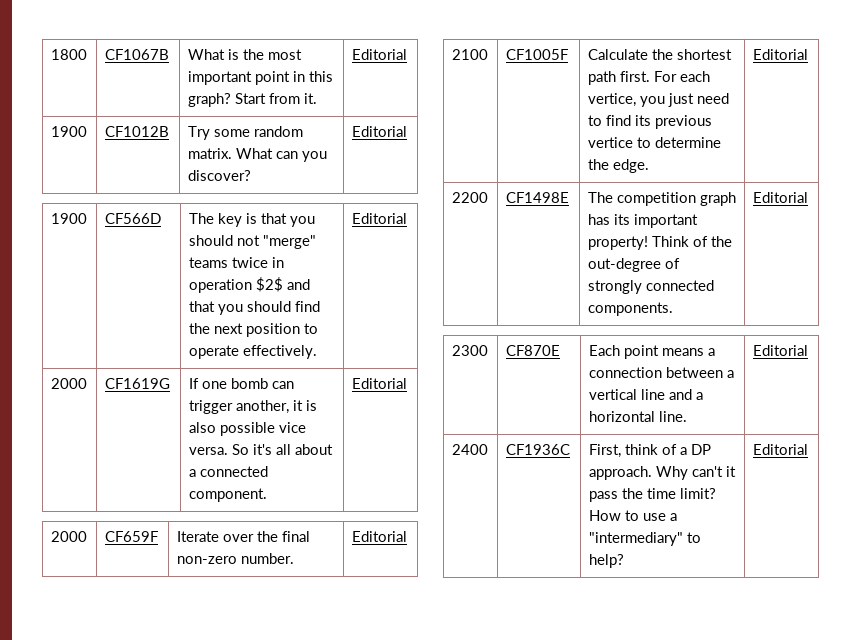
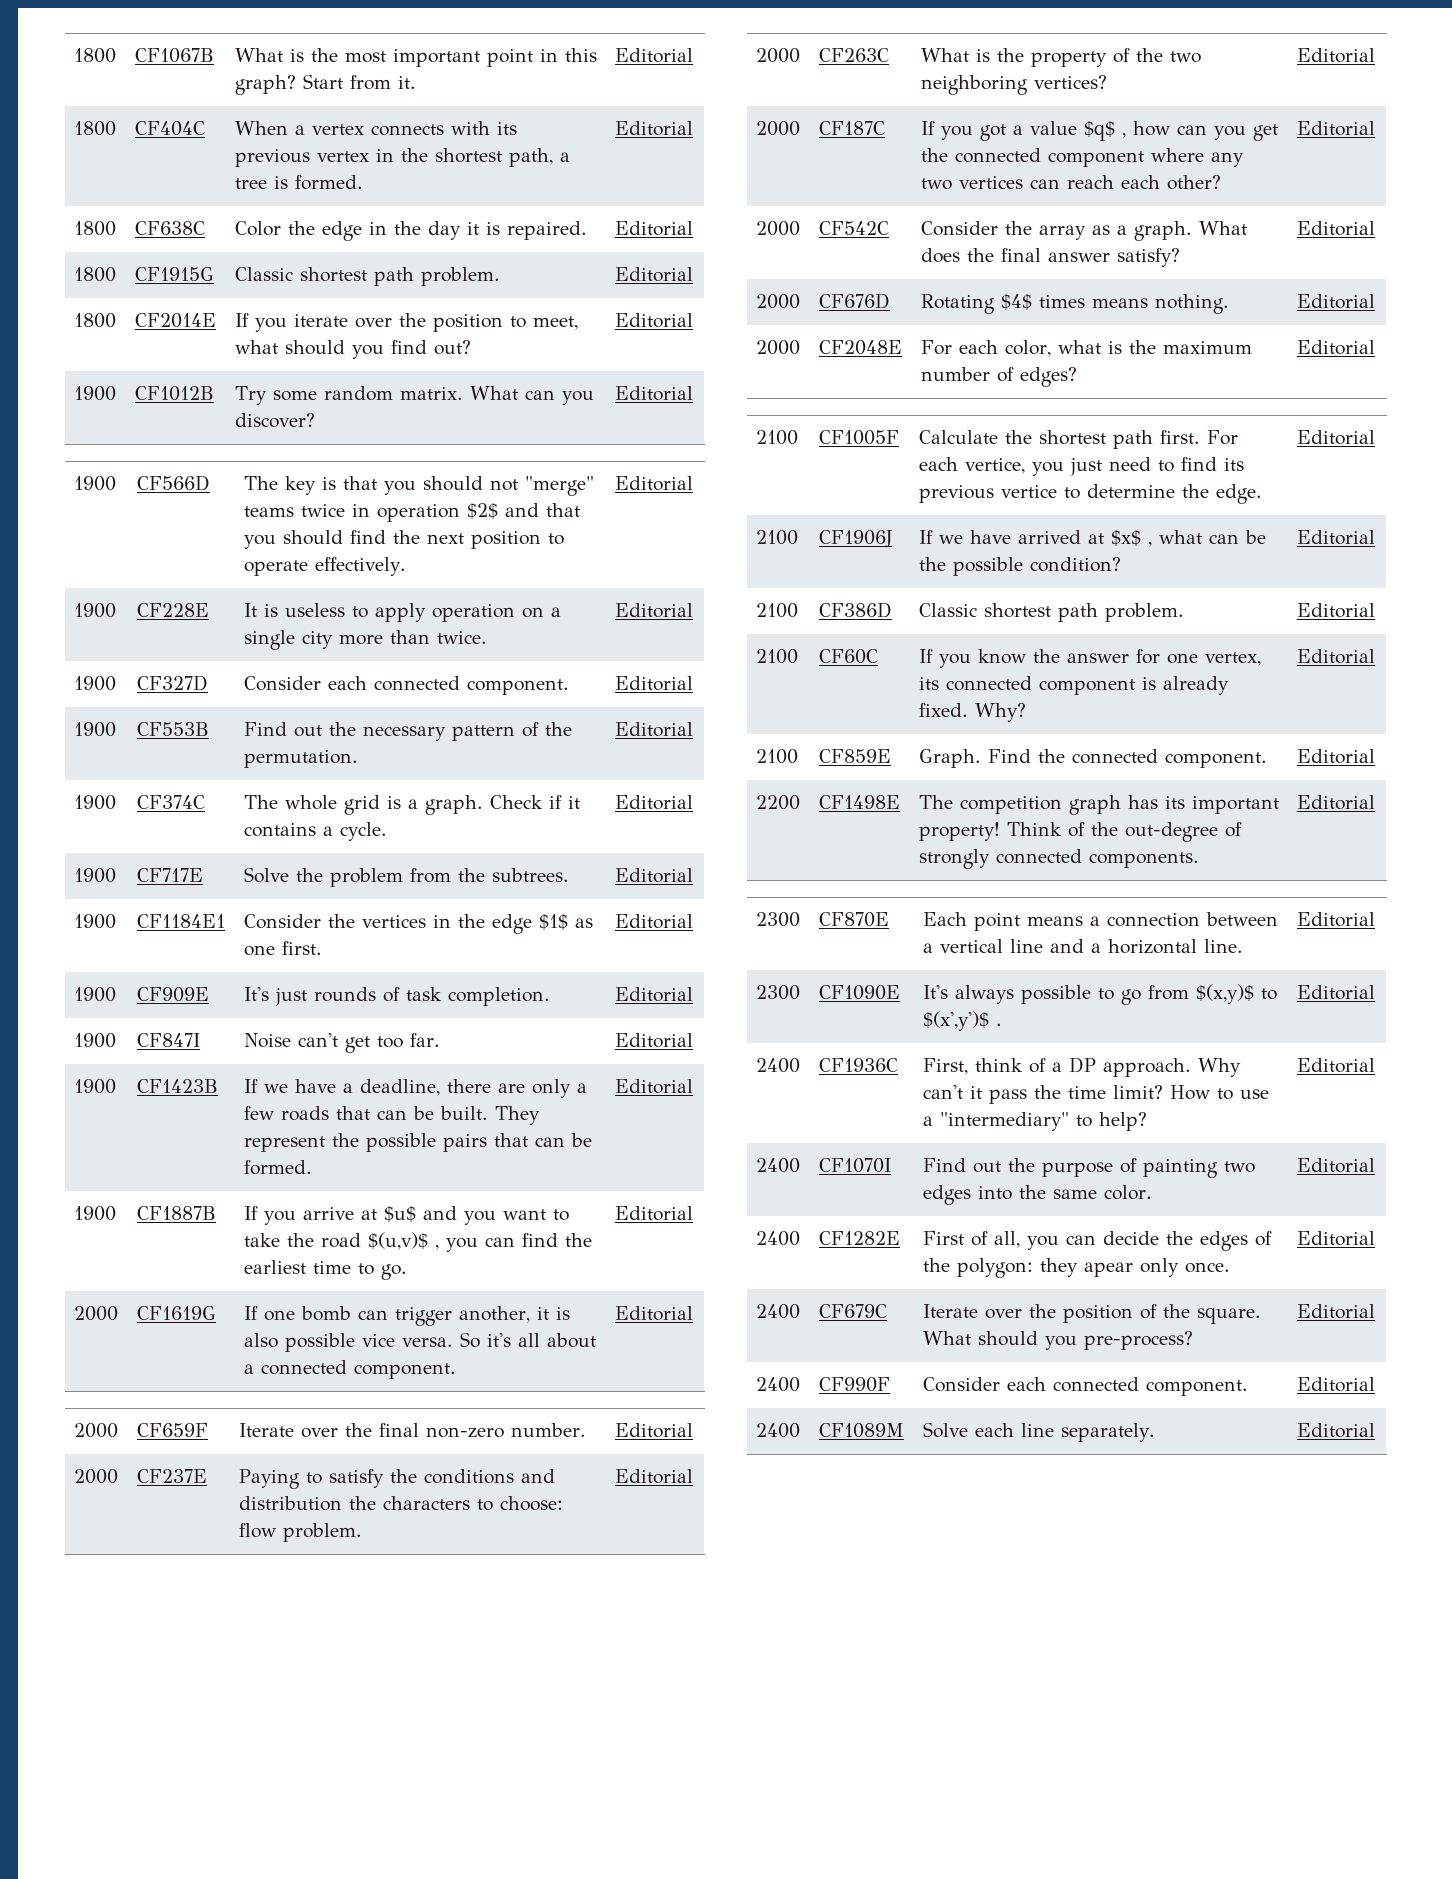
+ 1800 | CF404C | When a vertex connects with its previous vertex in the shortest path, a tree is formed. | Editorial
+ 1800 | CF638C | Color the edge in the day it is repaired. | Editorial
+ 1800 | CF1915G | Classic shortest path problem. | Editorial
+ 1800 | CF2014E | If you iterate over the position to meet, what should you find out? | Editorial
+ 1900 | CF228E | It is useless to apply operation on a single city more than twice. | Editorial
+ 1900 | CF327D | Consider each connected component. | Editorial
+ 1900 | CF553B | Find out the necessary pattern of the permutation. | Editorial
+ 1900 | CF374C | The whole grid is a graph. Check if it contains a cycle. | Editorial
+ 1900 | CF717E | Solve the problem from the subtrees. | Editorial
+ 1900 | CF1184E1 | Consider the vertices in the edge $1$ as one first. | Editorial
+ 1900 | CF909E | It's just rounds of task completion. | Editorial
+ 1900 | CF847I | Noise can't get too far. | Editorial
+ 1900 | CF1423B | If we have a deadline, there are only a few roads that can be built. They represent the possible pairs that can be formed. | Editorial
+ 1900 | CF1887B | If you arrive at $u$ and you want to take the road $(u,v)$ , you can find the earliest time to go. | Editorial
+ 2000 | CF237E | Paying to satisfy the conditions and distribution the characters to choose: flow problem. | Editorial
+ 2000 | CF263C | What is the property of the two neighboring vertices? | Editorial
+ 2000 | CF187C | If you got a value $q$ , how can you get the connected component where any two vertices can reach each other? | Editorial
+ 2000 | CF542C | Consider the array as a graph. What does the final answer satisfy? | Editorial
+ 2000 | CF676D | Rotating $4$ times means nothing. | Editorial
+ 2000 | CF2048E | For each color, what is the maximum number of edges? | Editorial
+ 2100 | CF1906J | If we have arrived at $x$ , what can be the possible condition? | Editorial
+ 2100 | CF386D | Classic shortest path problem. | Editorial
+ 2100 | CF60C | If you know the answer for one vertex, its connected component is already fixed. Why? | Editorial
+ 2100 | CF859E | Graph. Find the connected component. | Editorial
+ 2300 | CF1090E | It's always possible to go from $(x,y)$ to $(x',y')$ . | Editorial
+ 2400 | CF1070I | Find out the purpose of painting two edges into the same color. | Editorial
+ 2400 | CF1282E | First of all, you can decide the edges of the polygon: they apear only once. | Editorial
+ 2400 | CF679C | Iterate over the position of the square. What should you pre-process? | Editorial
+ 2400 | CF990F | Consider each connected component. | Editorial
+ 2400 | CF1089M | Solve each line separately. | Editorial

